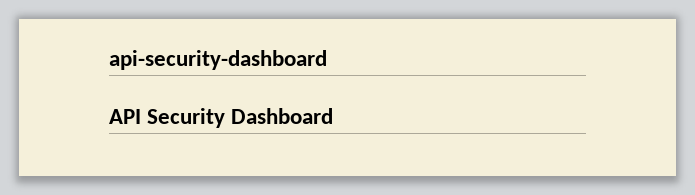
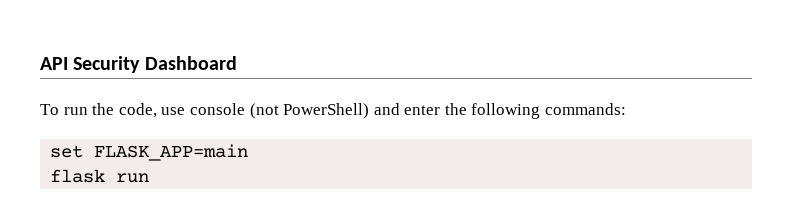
- api-security-dashboard
+ To run the code, use console (not PowerShell) and enter the following commands:
+ set FLASK_APP=main
+ flask run

